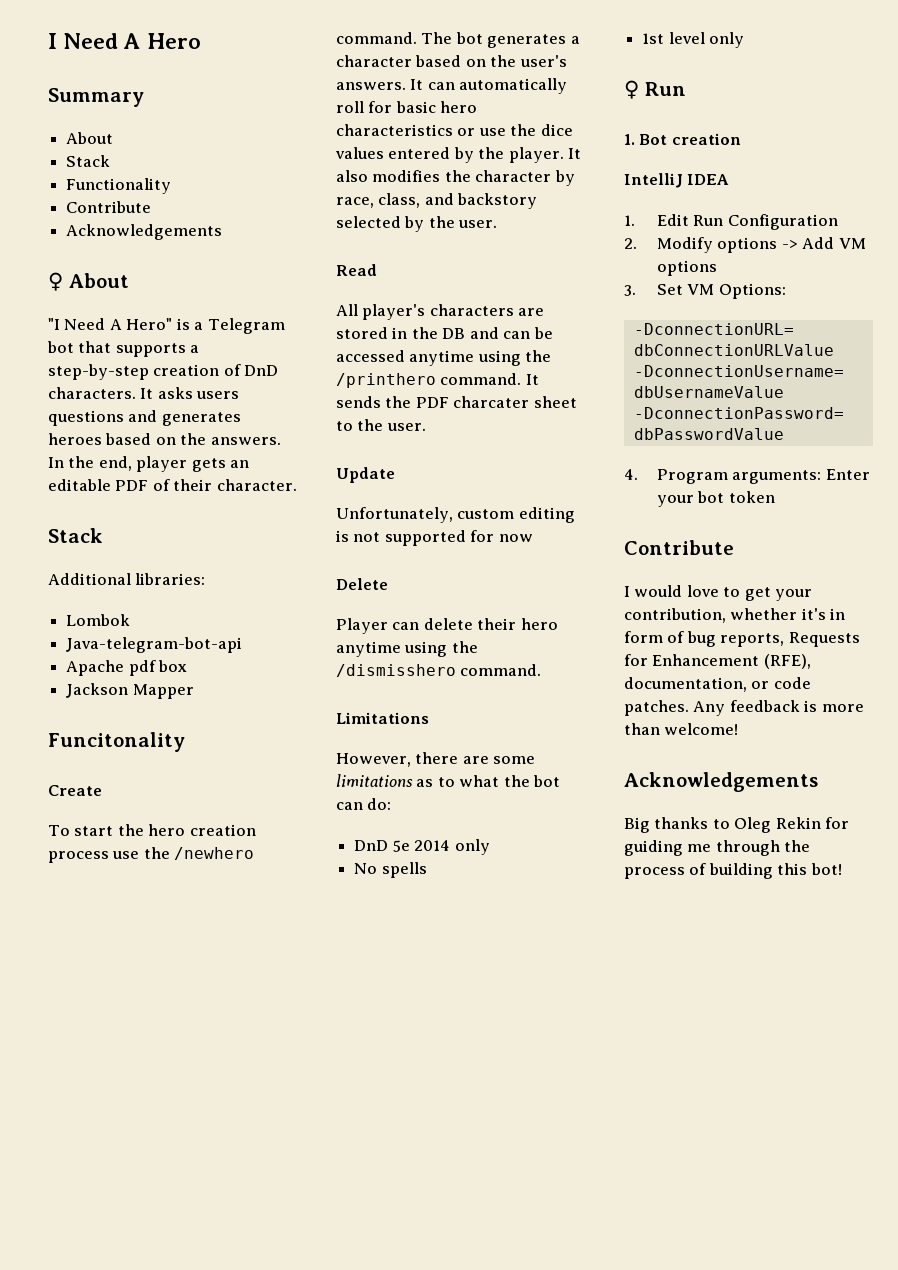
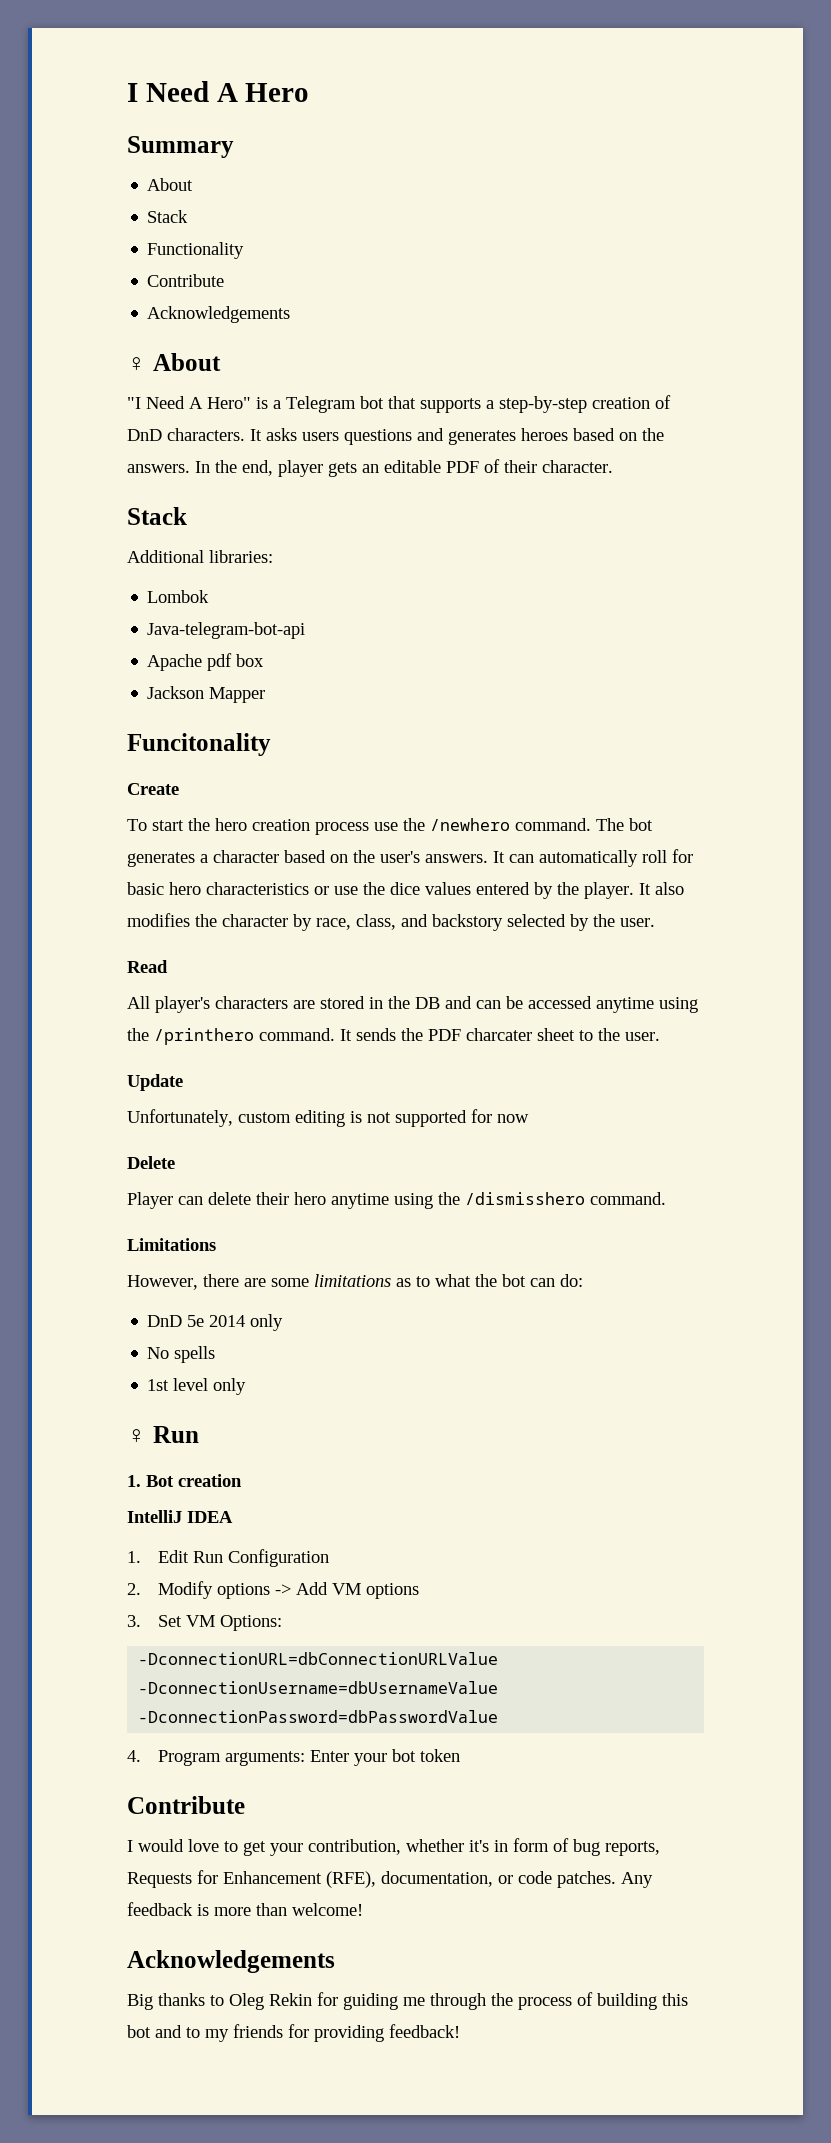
- Big thanks to Oleg Rekin for guiding me through the process of building this bot!
+ Big thanks to Oleg Rekin for guiding me through the process of building this bot and to my friends for providing feedback!

